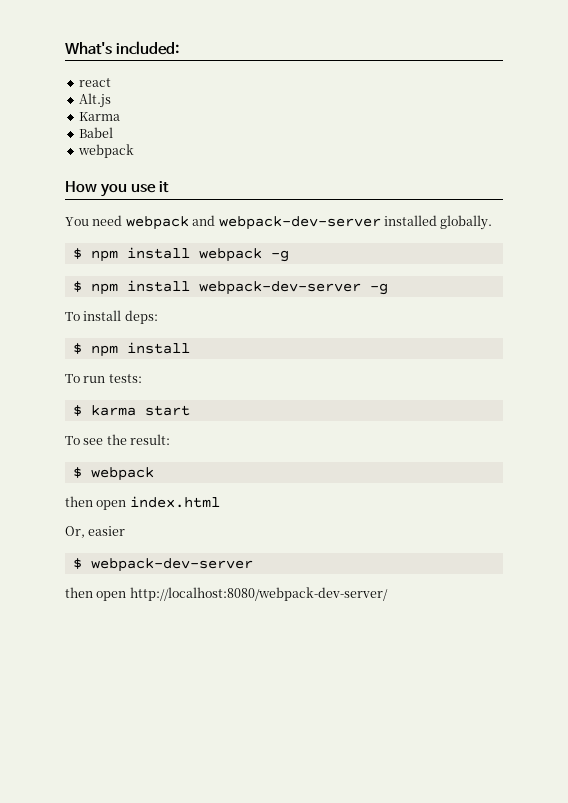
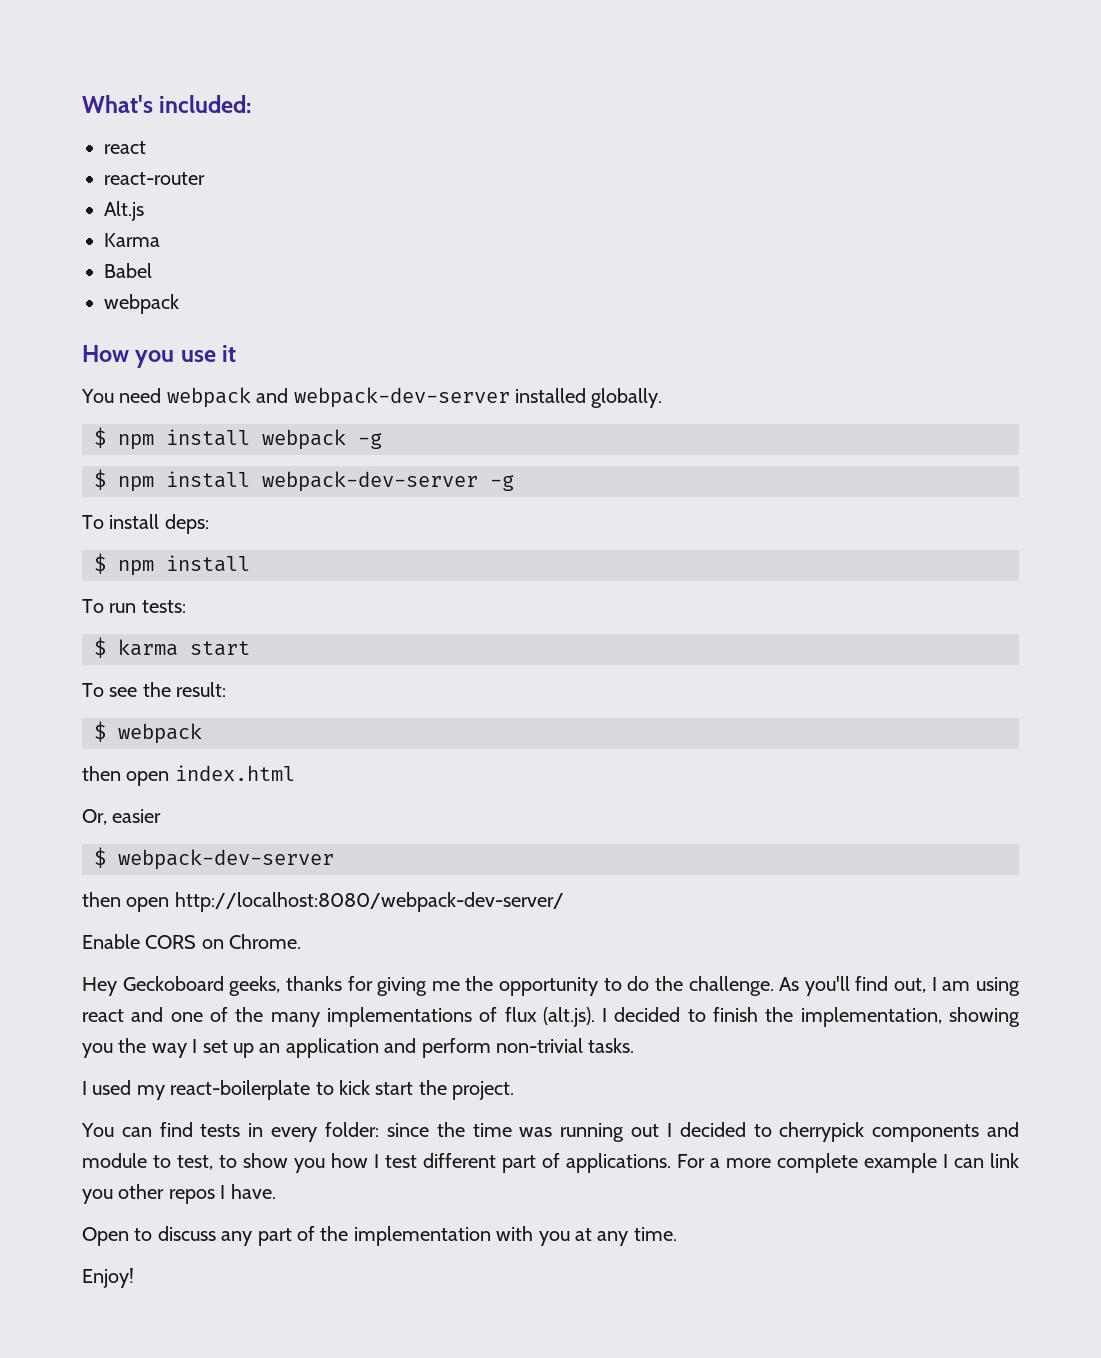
+ react-router
+ Enable CORS on Chrome.
+ Hey Geckoboard geeks, thanks for giving me the opportunity to do the challenge. As you'll find out, I am using react and one of the many implementations of flux (alt.js). I decided to finish the implementation, showing you the way I set up an application and perform non-trivial tasks.
+ I used my react-boilerplate to kick start the project.
+ You can find tests in every folder: since the time was running out I decided to cherrypick components and module to test, to show you how I test different part of applications. For a more complete example I can link you other repos I have.
+ Open to discuss any part of the implementation with you at any time.
+ Enjoy!

